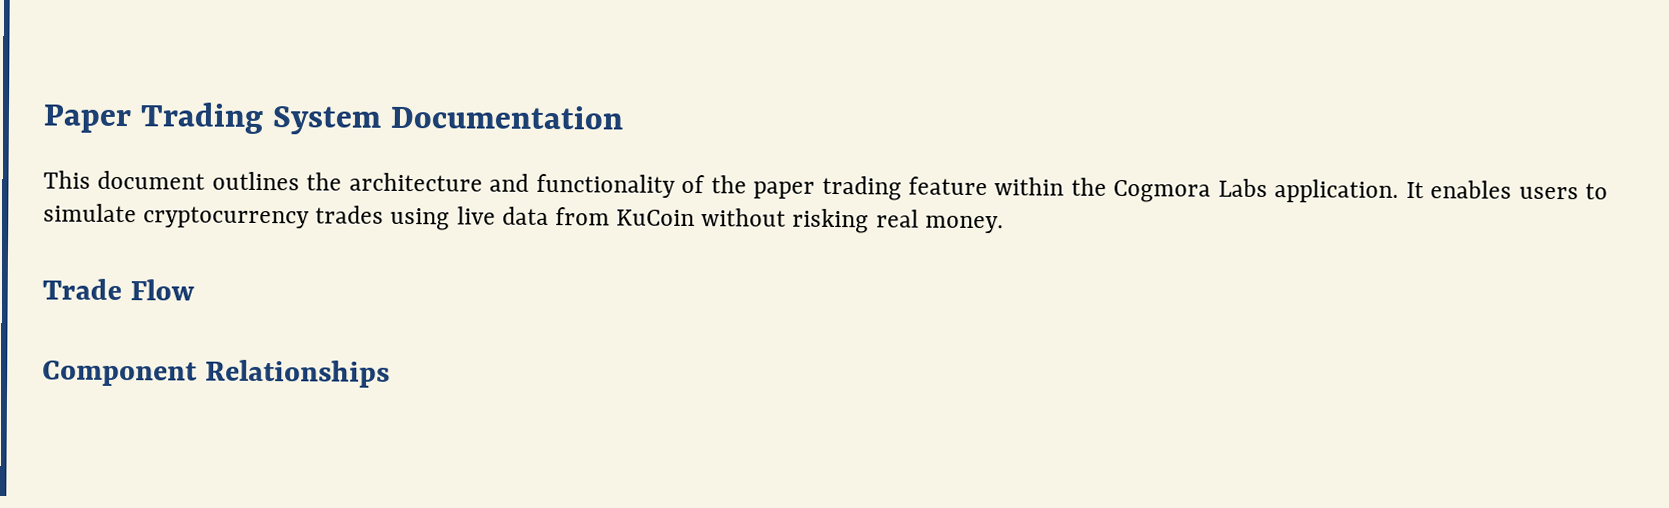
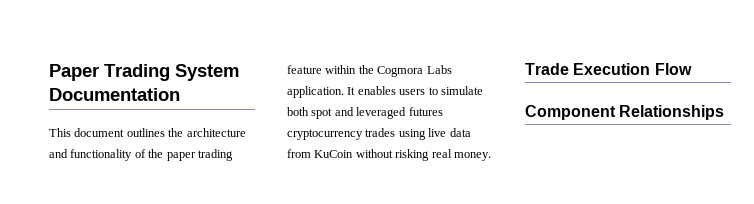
- It enables users to simulate cryptocurrency trades using live data from KuCoin without risking real money.
+ It enables users to simulate both spot and leveraged futures cryptocurrency trades using live data from KuCoin without risking real money.
- Trade Flow
+ Trade Execution Flow

